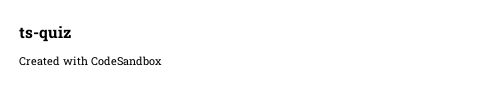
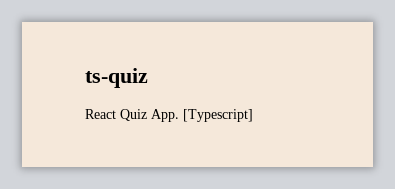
- Created with CodeSandbox
+ React Quiz App. [Typescript]

